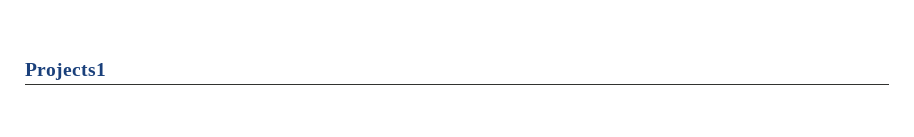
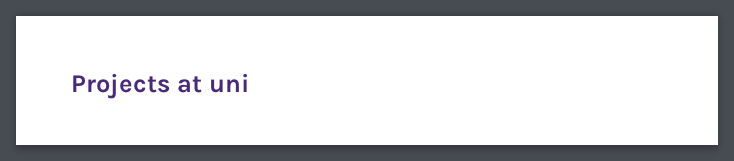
- Projects1
+ Projects at uni

